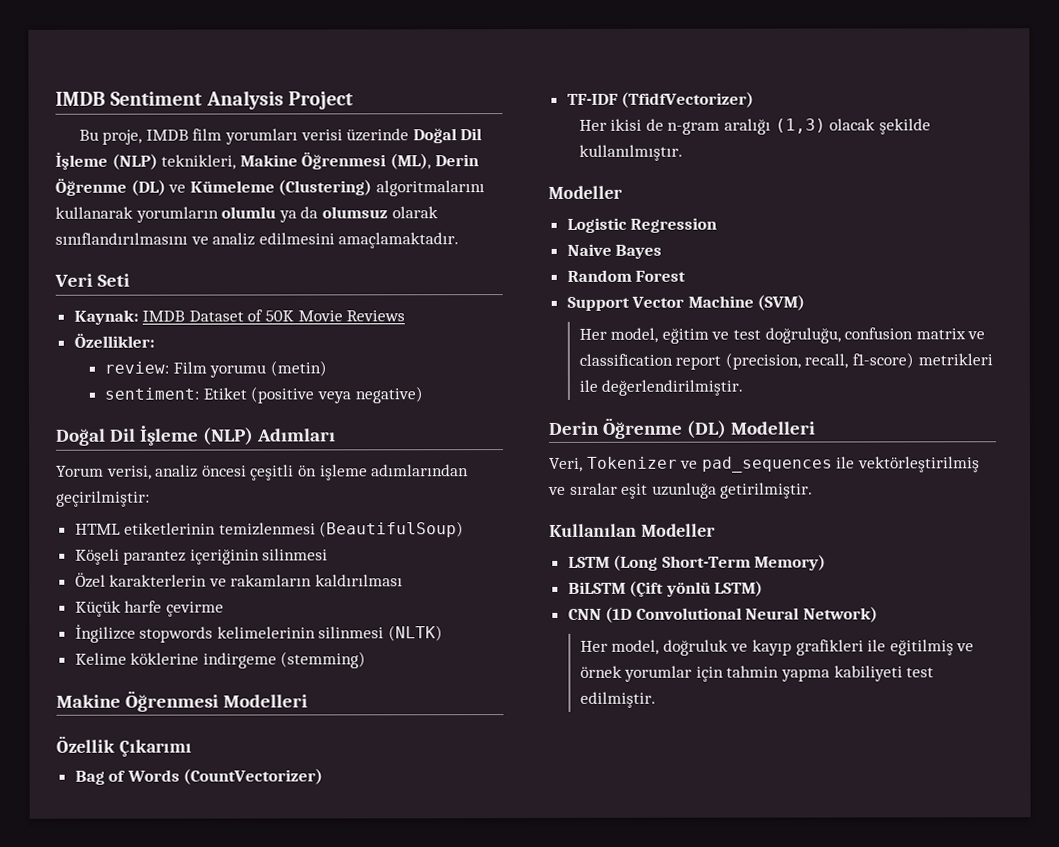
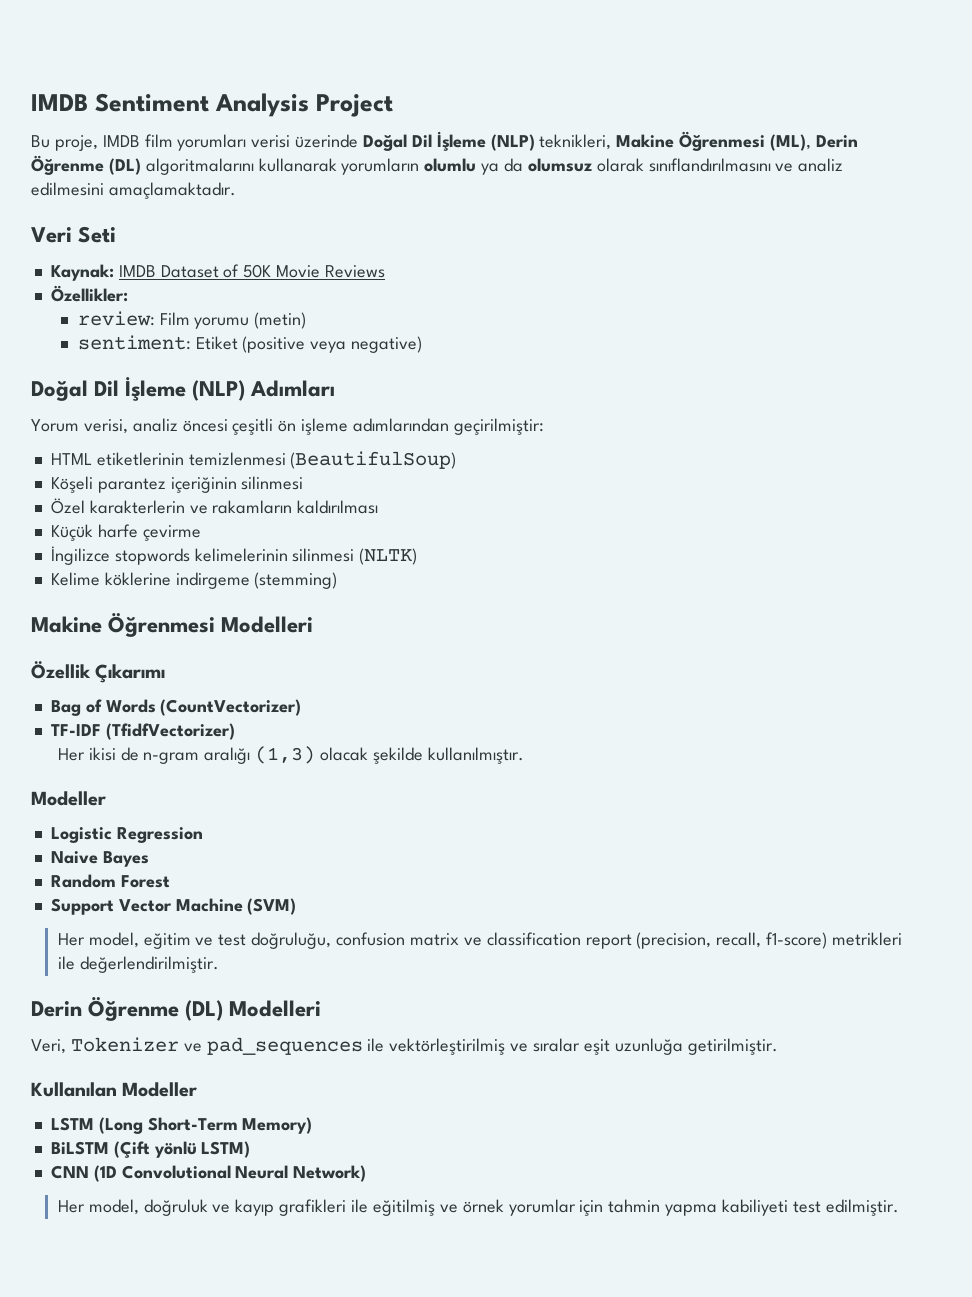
- Bu proje, IMDB film yorumları verisi üzerinde Doğal Dil İşleme (NLP) teknikleri, Makine Öğrenmesi (ML), Derin Öğrenme (DL) ve Kümeleme (Clustering) algoritmalarını kullanarak yorumların olumlu ya da olumsuz olarak sınıflandırılmasını ve analiz edilmesini amaçlamaktadır.
+ Bu proje, IMDB film yorumları verisi üzerinde Doğal Dil İşleme (NLP) teknikleri, Makine Öğrenmesi (ML), Derin Öğrenme (DL) algoritmalarını kullanarak yorumların olumlu ya da olumsuz olarak sınıflandırılmasını ve analiz edilmesini amaçlamaktadır.

